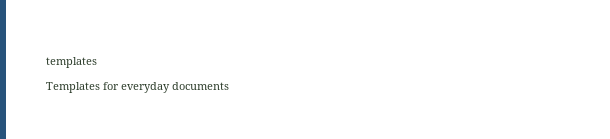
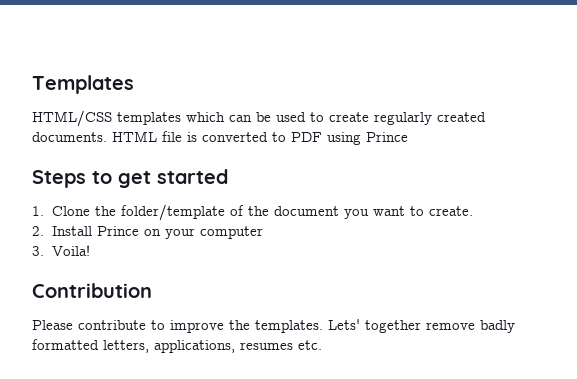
- templates
- Templates for everyday documents
+ Templates
+ HTML/CSS templates which can be used to create regularly created documents. HTML file is converted to PDF using Prince
+ Steps to get started
+ 1. Clone the folder/template of the document you want to create.
+ 2. Install Prince on your computer
+ 3. Voila!
+ Contribution
+ Please contribute to improve the templates. Lets' together remove badly formatted letters, applications, resumes etc.

